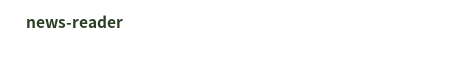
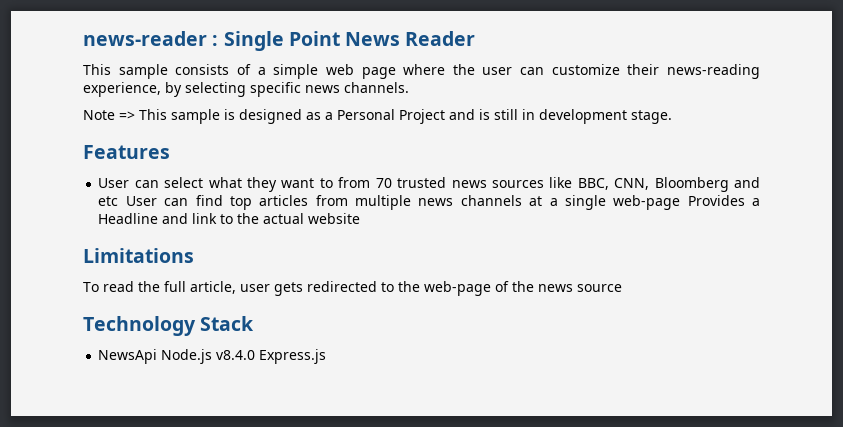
- news-reader
+ news-reader : Single Point News Reader
+ This sample consists of a simple web page where the user can customize their news-reading experience, by selecting specific news channels.
+ Note => This sample is designed as a Personal Project and is still in development stage.
+ Features
+ User can select what they want to from 70 trusted news sources like BBC, CNN, Bloomberg and etc User can find top articles from multiple news channels at a single web-page Provides a Headline and link to the actual website
+ Limitations
+ To read the full article, user gets redirected to the web-page of the news source
+ Technology Stack
+ NewsApi Node.js v8.4.0 Express.js

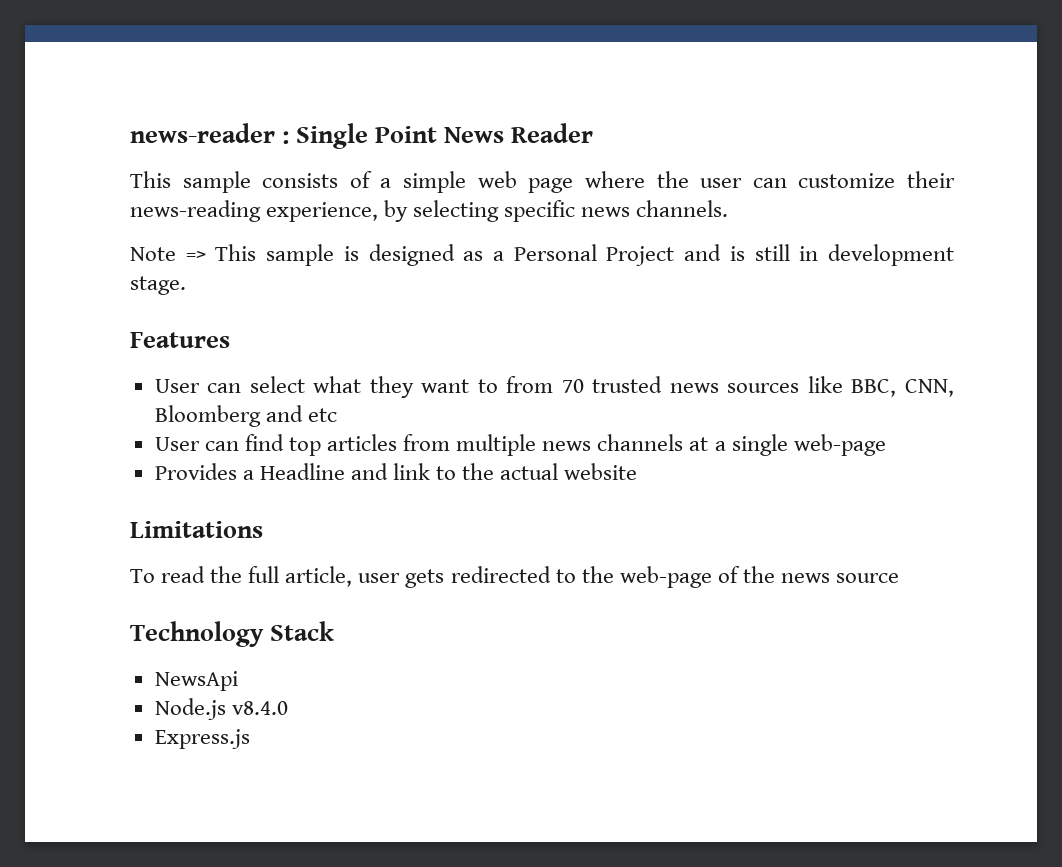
- User can select what they want to from 70 trusted news sources like BBC, CNN, Bloomberg and etc User can find top articles from multiple news channels at a single web-page Provides a Headline and link to the actual website
+ User can select what they want to from 70 trusted news sources like BBC, CNN, Bloomberg and etc
+ User can find top articles from multiple news channels at a single web-page
+ Provides a Headline and link to the actual website
- NewsApi Node.js v8.4.0 Express.js
+ NewsApi
+ Node.js v8.4.0
+ Express.js

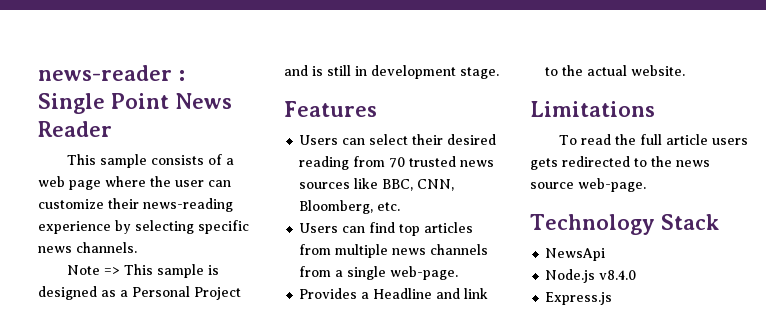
- This sample consists of a simple web page where the user can customize their news-reading experience, by selecting specific news channels.
+ This sample consists of a web page where the user can customize their news-reading experience by selecting specific news channels.
- User can select what they want to from 70 trusted news sources like BBC, CNN, Bloomberg and etc
- User can find top articles from multiple news channels at a single web-page
+ Users can select their desired reading from 70 trusted news sources like BBC, CNN, Bloomberg, etc.
+ Users can find top articles from multiple news channels from a single web-page.
- Provides a Headline and link to the actual website
+ Provides a Headline and link to the actual website.
- To read the full article, user gets redirected to the web-page of the news source
+ To read the full article users gets redirected to the news source web-page.

